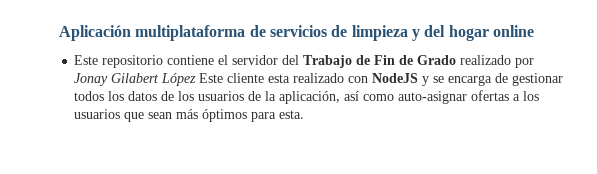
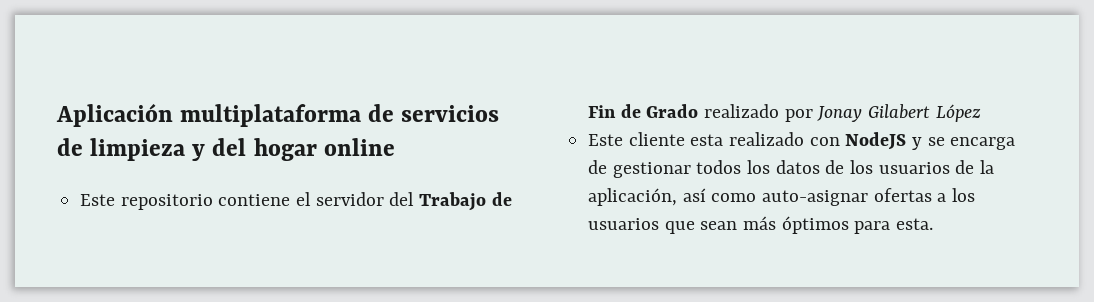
- Este repositorio contiene el servidor del Trabajo de Fin de Grado realizado por Jonay Gilabert López Este cliente esta realizado con NodeJS y se encarga de gestionar todos los datos de los usuarios de la aplicación, así como auto-asignar ofertas a los usuarios que sean más óptimos para esta.
+ Este repositorio contiene el servidor del Trabajo de Fin de Grado realizado por Jonay Gilabert López
+ Este cliente esta realizado con NodeJS y se encarga de gestionar todos los datos de los usuarios de la aplicación, así como auto-asignar ofertas a los usuarios que sean más óptimos para esta.

